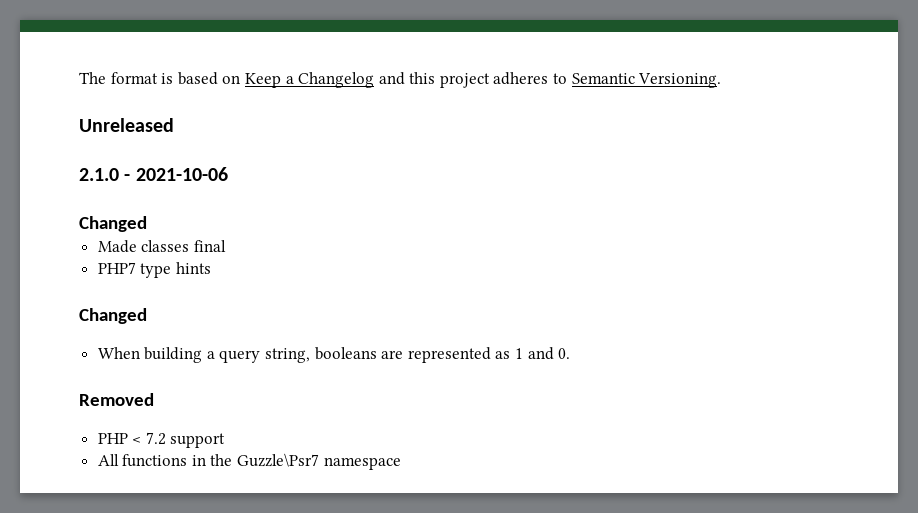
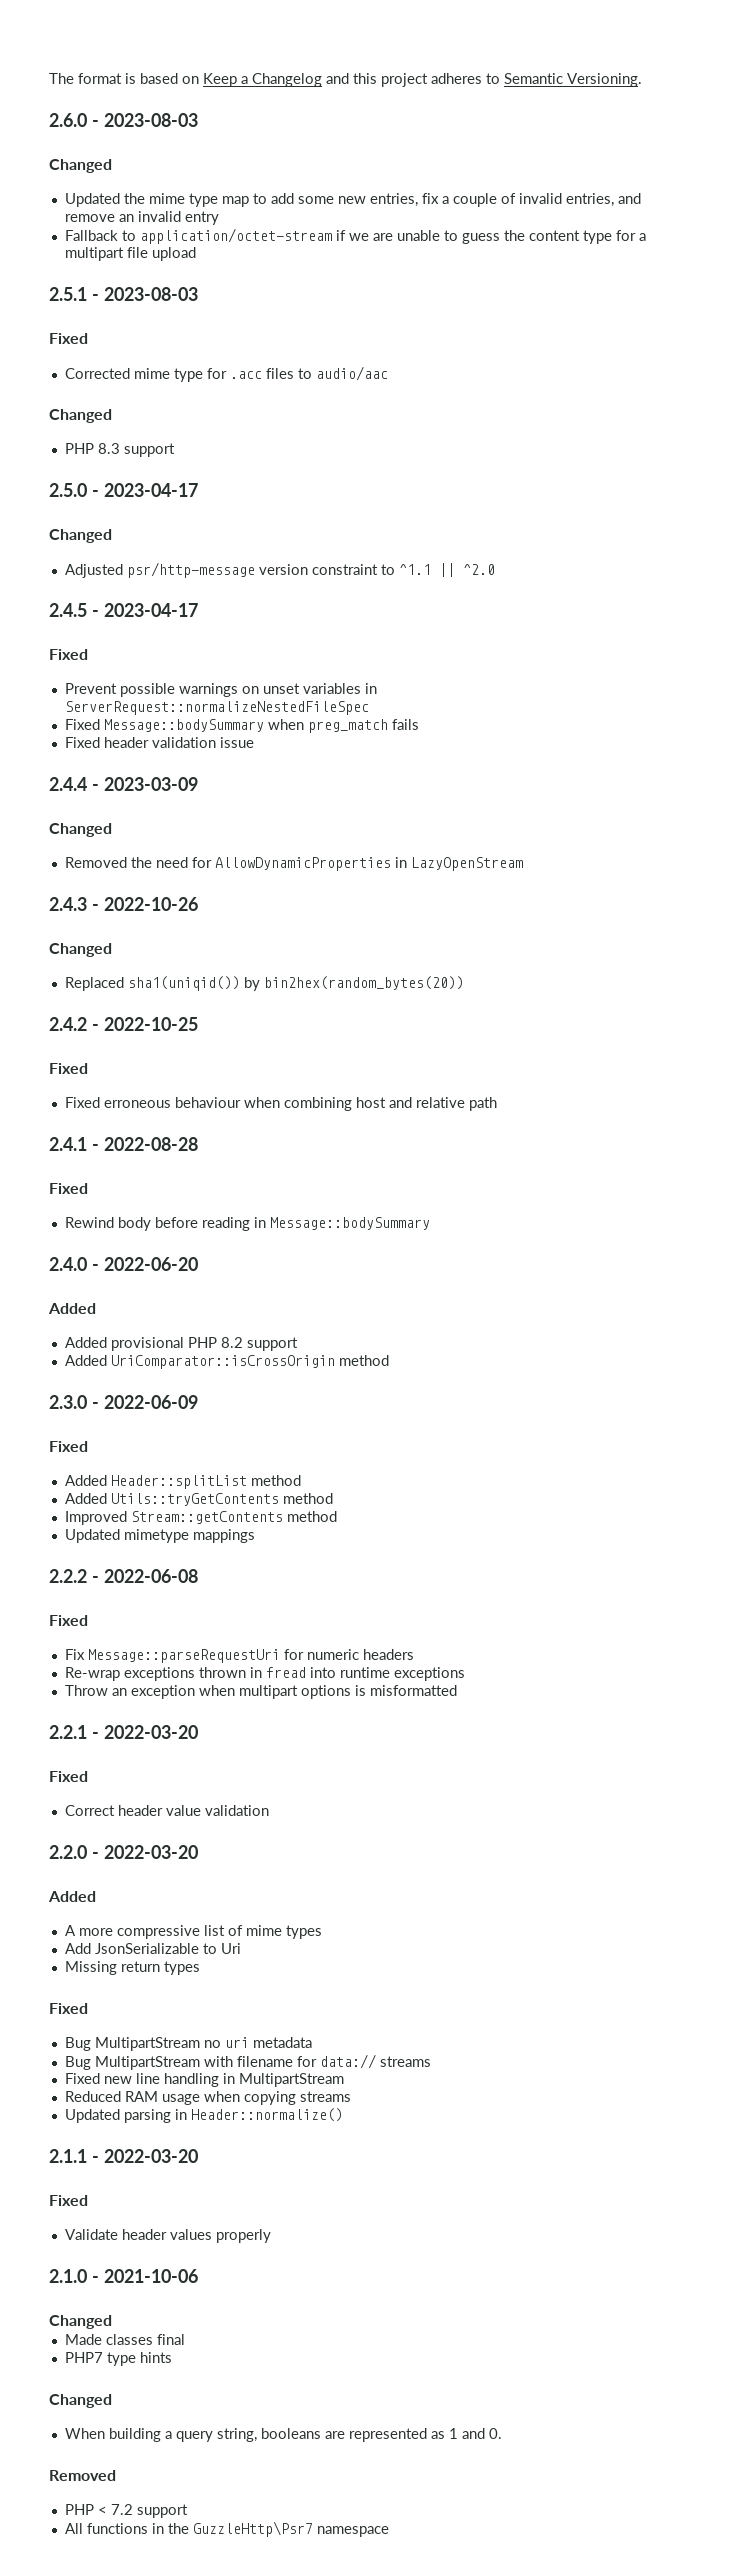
- Unreleased
+ 2.6.0 - 2023-08-03
+ Changed
+ Updated the mime type map to add some new entries, fix a couple of invalid entries, and remove an invalid entry
+ Fallback to application/octet-stream if we are unable to guess the content type for a multipart file upload
+ 2.5.1 - 2023-08-03
+ Fixed
+ Corrected mime type for .acc files to audio/aac
+ Changed
+ PHP 8.3 support
+ 2.5.0 - 2023-04-17
+ Changed
+ Adjusted psr/http-message version constraint to ^1.1 || ^2.0
+ 2.4.5 - 2023-04-17
+ Fixed
+ Prevent possible warnings on unset variables in ServerRequest::normalizeNestedFileSpec
+ Fixed Message::bodySummary when preg_match fails
+ Fixed header validation issue
+ 2.4.4 - 2023-03-09
+ Changed
+ Removed the need for AllowDynamicProperties in LazyOpenStream
+ 2.4.3 - 2022-10-26
+ Changed
+ Replaced sha1(uniqid()) by bin2hex(random_bytes(20))
+ 2.4.2 - 2022-10-25
+ Fixed
+ Fixed erroneous behaviour when combining host and relative path
+ 2.4.1 - 2022-08-28
+ Fixed
+ Rewind body before reading in Message::bodySummary
+ 2.4.0 - 2022-06-20
+ Added
+ Added provisional PHP 8.2 support
+ Added UriComparator::isCrossOrigin method
+ 2.3.0 - 2022-06-09
+ Fixed
+ Added Header::splitList method
+ Added Utils::tryGetContents method
+ Improved Stream::getContents method
+ Updated mimetype mappings
+ 2.2.2 - 2022-06-08
+ Fixed
+ Fix Message::parseRequestUri for numeric headers
+ Re-wrap exceptions thrown in fread into runtime exceptions
+ Throw an exception when multipart options is misformatted
+ 2.2.1 - 2022-03-20
+ Fixed
+ Correct header value validation
+ 2.2.0 - 2022-03-20
+ Added
+ A more compressive list of mime types
+ Add JsonSerializable to Uri
+ Missing return types
+ Fixed
+ Bug MultipartStream no uri metadata
+ Bug MultipartStream with filename for data:// streams
+ Fixed new line handling in MultipartStream
+ Reduced RAM usage when copying streams
+ Updated parsing in Header::normalize()
+ 2.1.1 - 2022-03-20
+ Fixed
+ Validate header values properly
- All functions in the Guzzle\Psr7 namespace
+ All functions in the GuzzleHttp\Psr7 namespace

